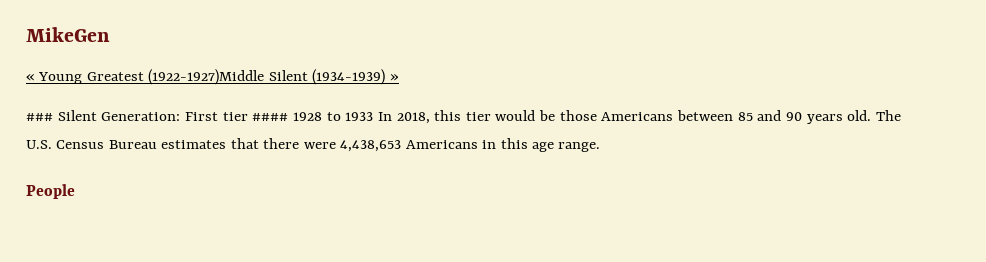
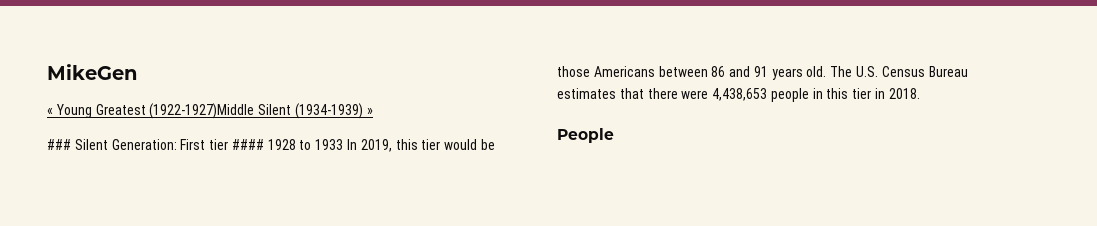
- ### Silent Generation: First tier #### 1928 to 1933 In 2018, this tier would be those Americans between 85 and 90 years old.
+ ### Silent Generation: First tier #### 1928 to 1933 In 2019, this tier would be those Americans between 86 and 91 years old.
- The U.S. Census Bureau estimates that there were 4,438,653 Americans in this age range.
+ The U.S. Census Bureau estimates that there were 4,438,653 people in this tier in 2018.

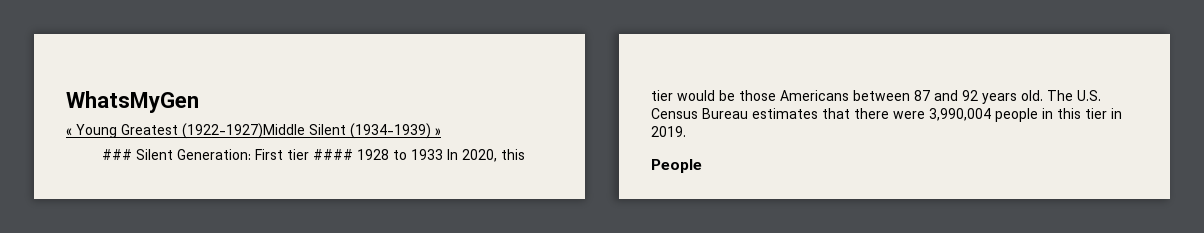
- MikeGen
+ WhatsMyGen
- ### Silent Generation: First tier #### 1928 to 1933 In 2019, this tier would be those Americans between 86 and 91 years old.
+ ### Silent Generation: First tier #### 1928 to 1933 In 2020, this tier would be those Americans between 87 and 92 years old.
- The U.S. Census Bureau estimates that there were 4,438,653 people in this tier in 2018.
+ The U.S. Census Bureau estimates that there were 3,990,004 people in this tier in 2019.

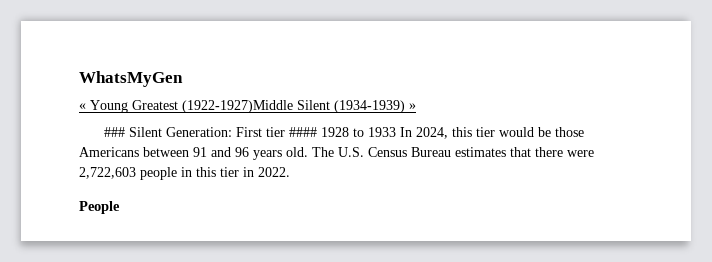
- ### Silent Generation: First tier #### 1928 to 1933 In 2020, this tier would be those Americans between 87 and 92 years old.
+ ### Silent Generation: First tier #### 1928 to 1933 In 2024, this tier would be those Americans between 91 and 96 years old.
- The U.S. Census Bureau estimates that there were 3,990,004 people in this tier in 2019.
+ The U.S. Census Bureau estimates that there were 2,722,603 people in this tier in 2022.

